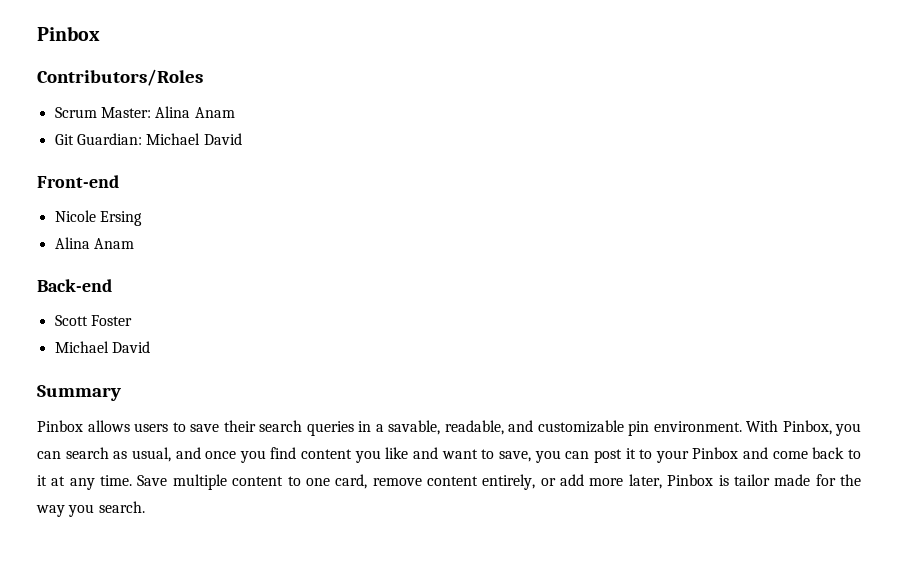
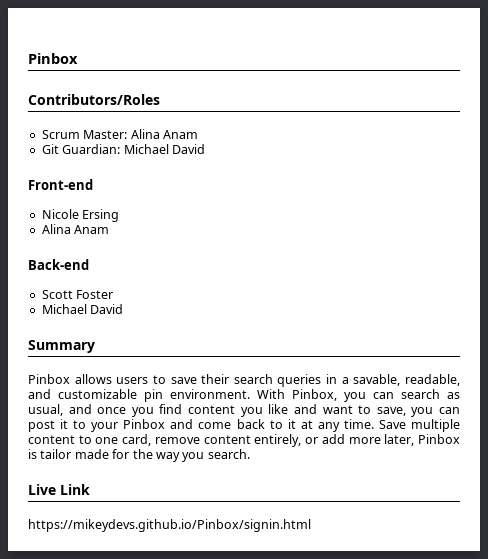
+ Live Link
+ https://mikeydevs.github.io/Pinbox/signin.html

